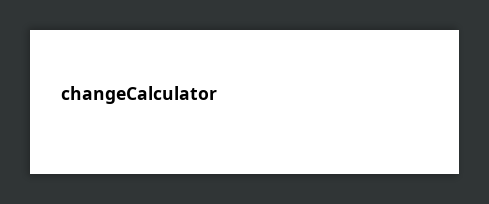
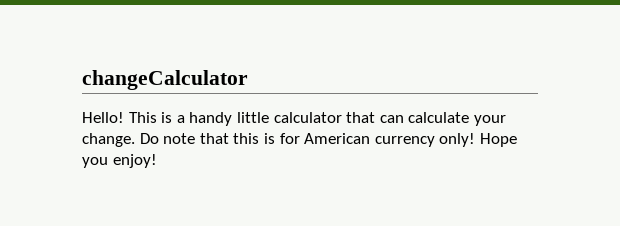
+ Hello! This is a handy little calculator that can calculate your change. Do note that this is for American currency only! Hope you enjoy!

